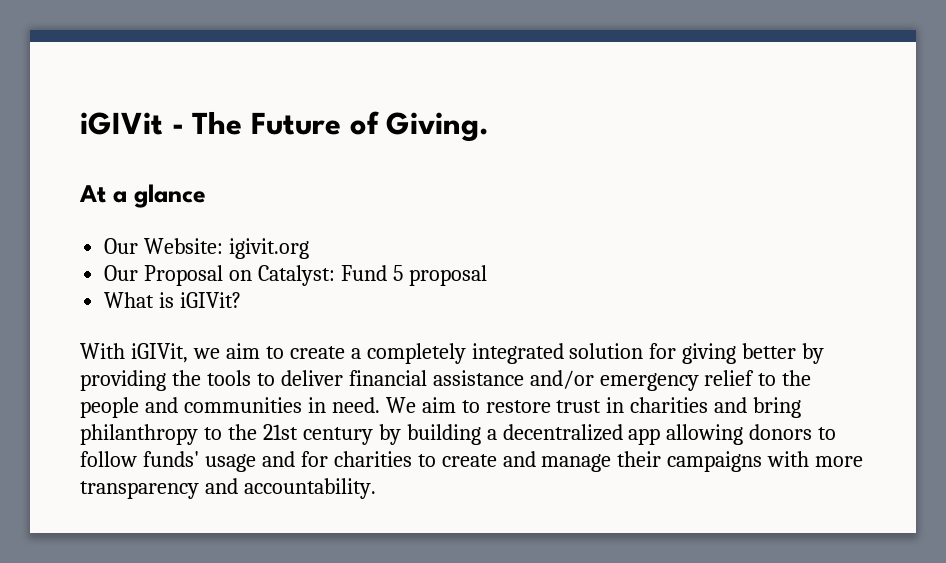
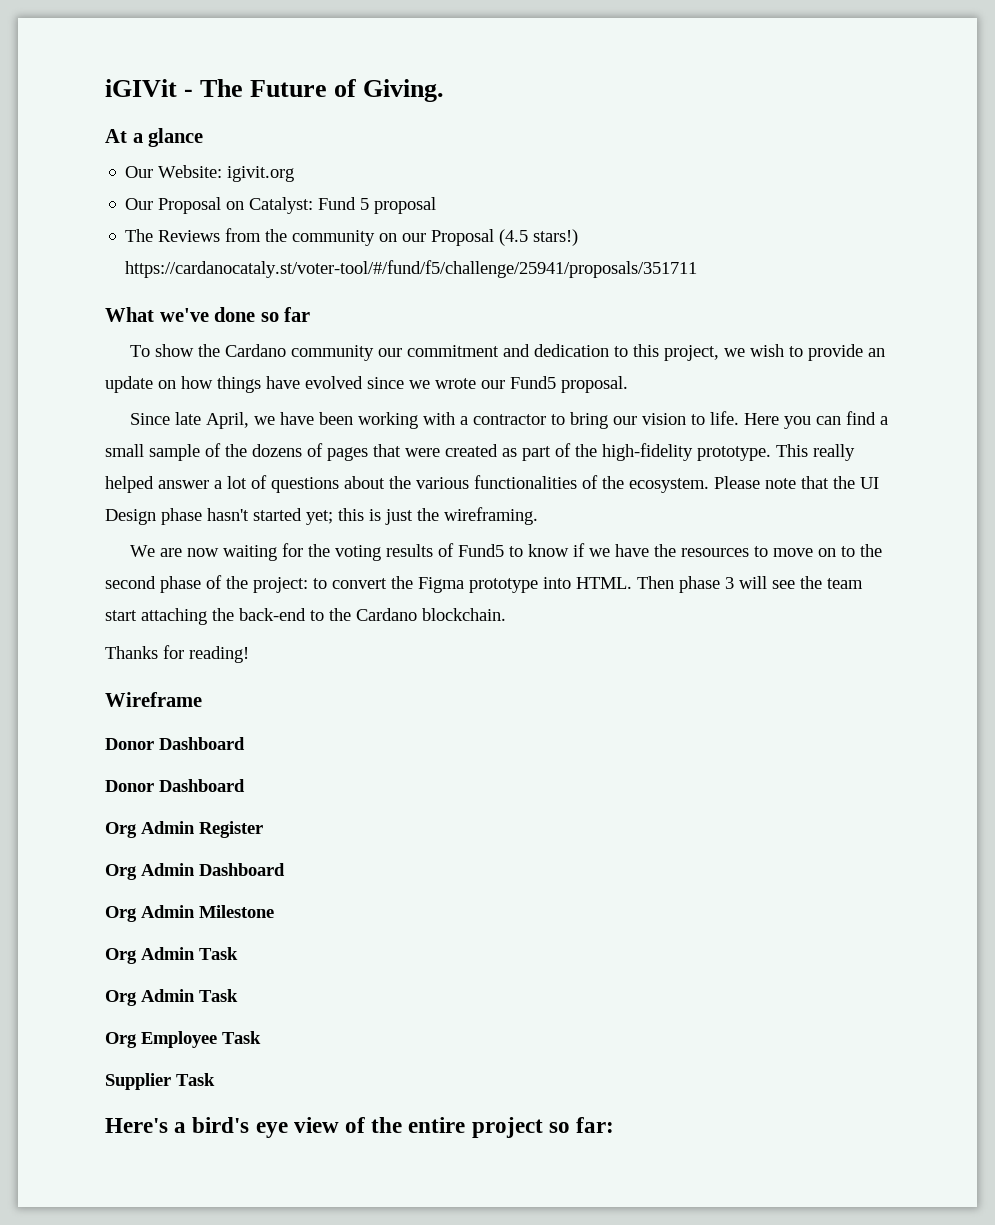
- What is iGIVit?
- With iGIVit, we aim to create a completely integrated solution for giving better by providing the tools to deliver financial assistance and/or emergency relief to the people and communities in need. We aim to restore trust in charities and bring philanthropy to the 21st century by building a decentralized app allowing donors to follow funds' usage and for charities to create and manage their campaigns with more transparency and accountability.
+ The Reviews from the community on our Proposal (4.5 stars!) https://cardanocataly.st/voter-tool/#/fund/f5/challenge/25941/proposals/351711
+ What we've done so far
+ To show the Cardano community our commitment and dedication to this project, we wish to provide an update on how things have evolved since we wrote our Fund5 proposal.
+ Since late April, we have been working with a contractor to bring our vision to life. Here you can find a small sample of the dozens of pages that were created as part of the high-fidelity prototype. This really helped answer a lot of questions about the various functionalities of the ecosystem. Please note that the UI Design phase hasn't started yet; this is just the wireframing.
+ We are now waiting for the voting results of Fund5 to know if we have the resources to move on to the second phase of the project: to convert the Figma prototype into HTML. Then phase 3 will see the team start attaching the back-end to the Cardano blockchain.
+ Thanks for reading!
+ Wireframe
+ Donor Dashboard
+ Donor Dashboard
+ Org Admin Register
+ Org Admin Dashboard
+ Org Admin Milestone
+ Org Admin Task
+ Org Admin Task
+ Org Employee Task
+ Supplier Task
+ Here's a bird's eye view of the entire project so far:

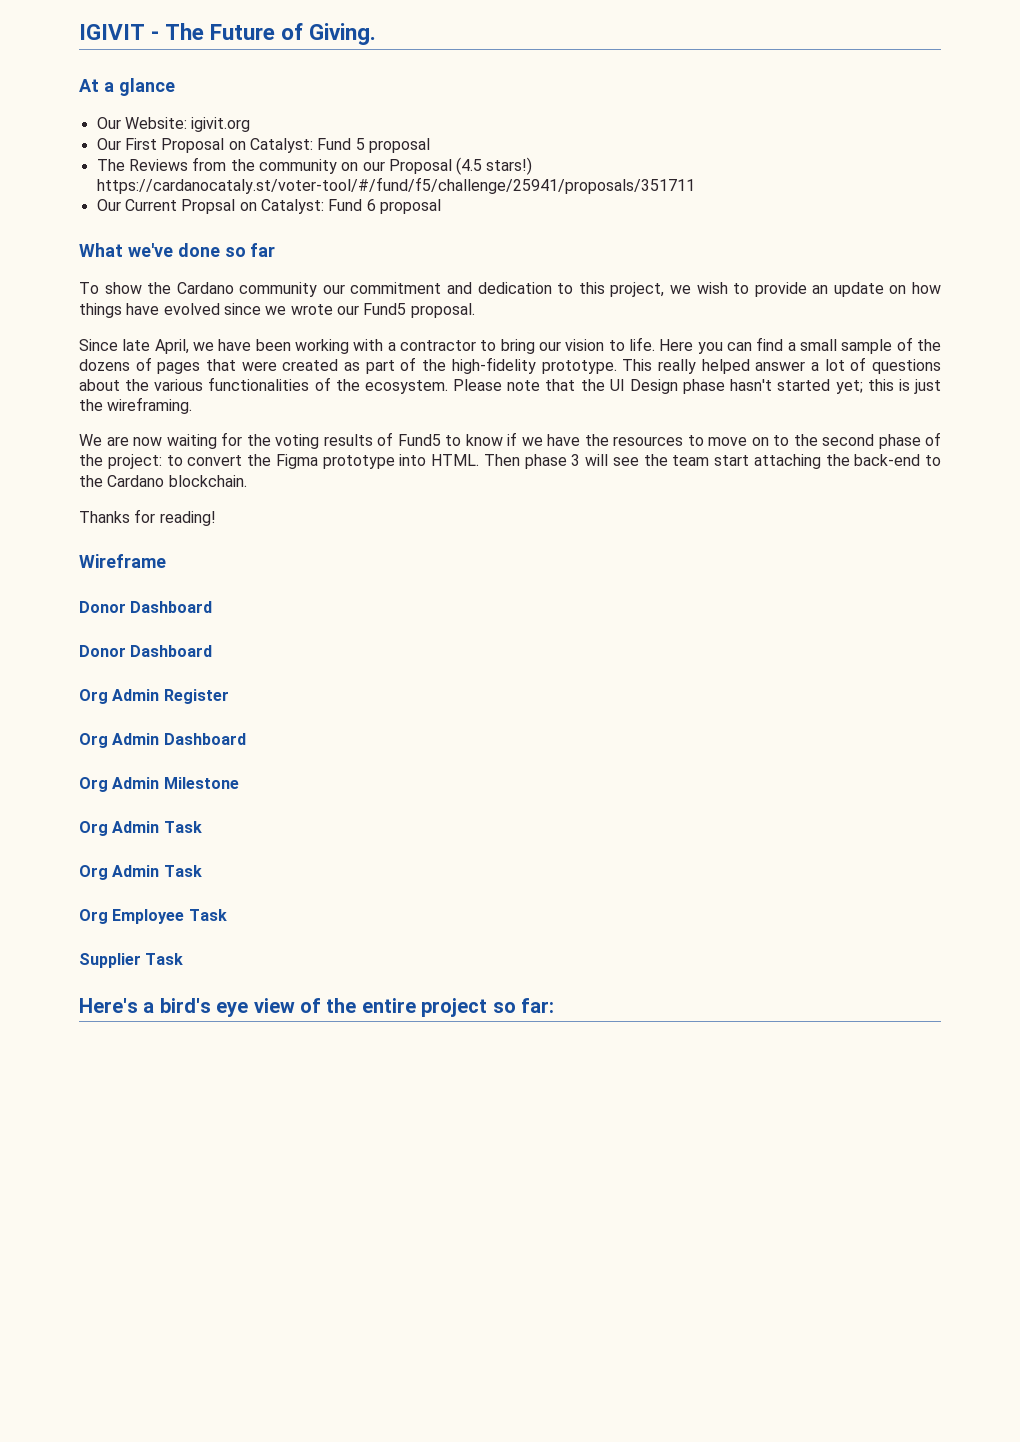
- iGIVit - The Future of Giving.
+ IGIVIT - The Future of Giving.
- Our Proposal on Catalyst: Fund 5 proposal
+ Our First Proposal on Catalyst: Fund 5 proposal
+ Our Current Propsal on Catalyst: Fund 6 proposal

